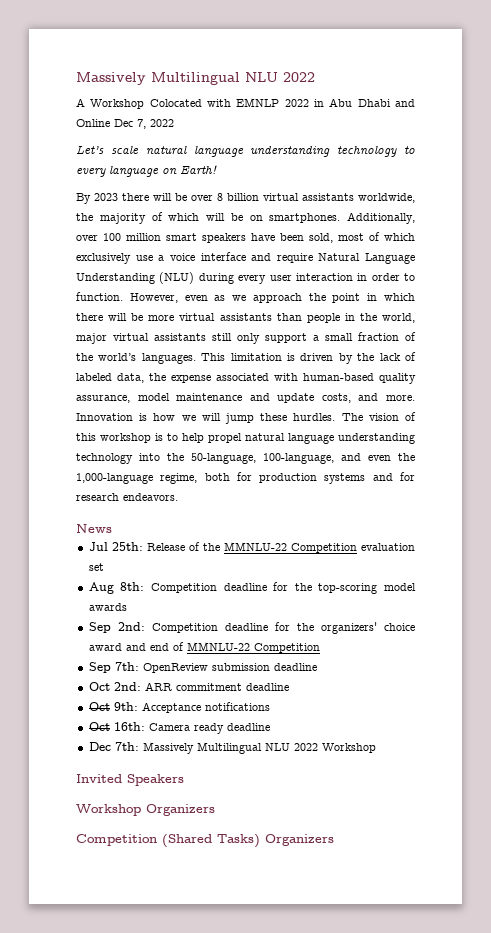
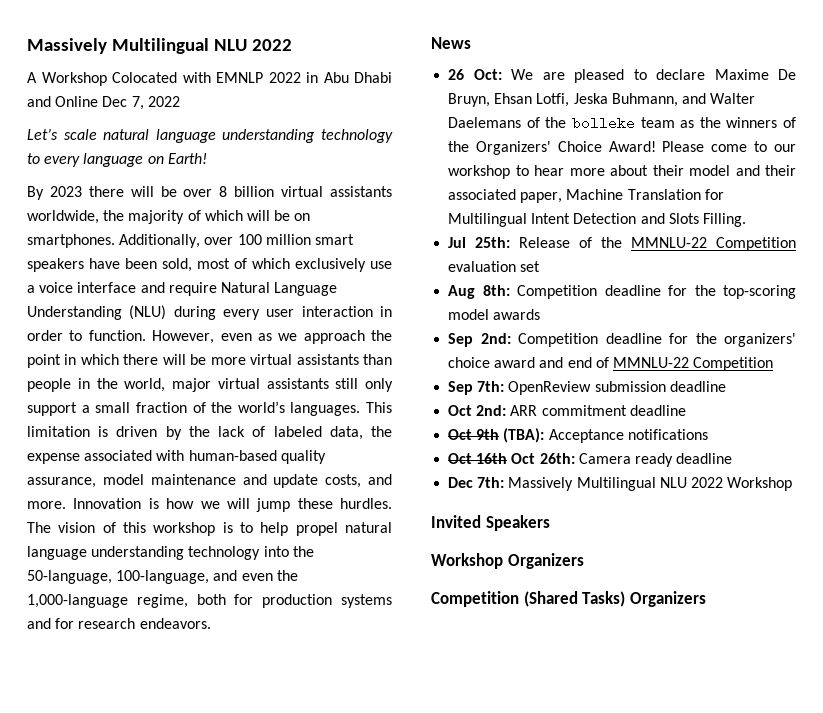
+ 26 Oct: We are pleased to declare Maxime De Bruyn, Ehsan Lotfi, Jeska Buhmann, and Walter Daelemans of the bolleke team as the winners of the Organizers' Choice Award! Please come to our workshop to hear more about their model and their associated paper, Machine Translation for Multilingual Intent Detection and Slots Filling.
- Oct 9th: Acceptance notifications
+ Oct 9th (TBA): Acceptance notifications
- Oct 16th: Camera ready deadline
+ Oct 16th Oct 26th: Camera ready deadline

